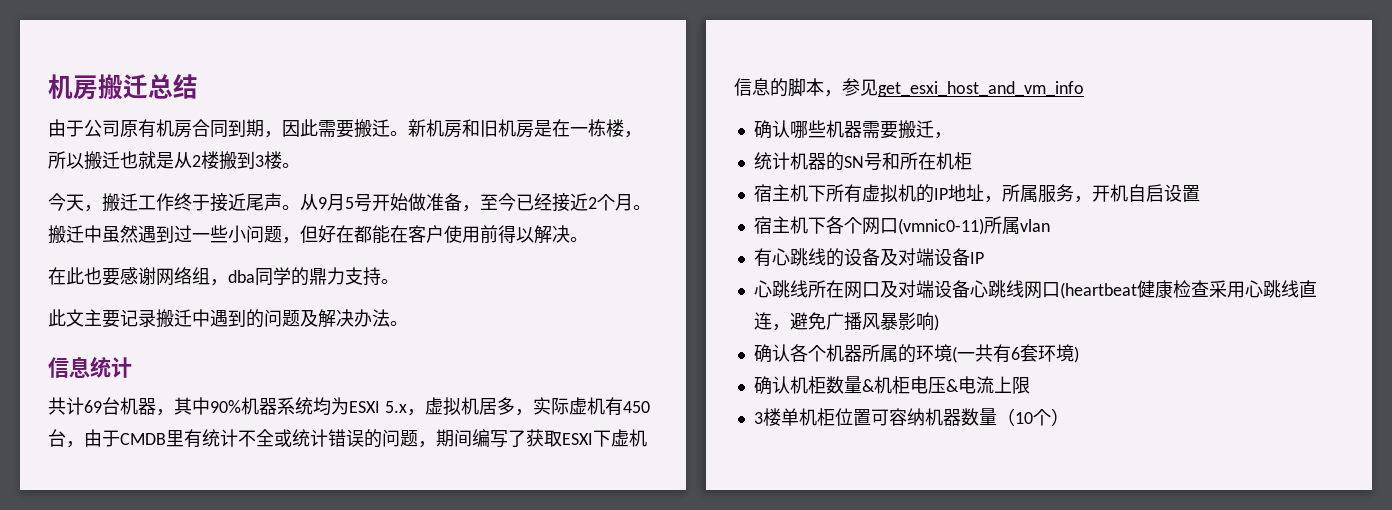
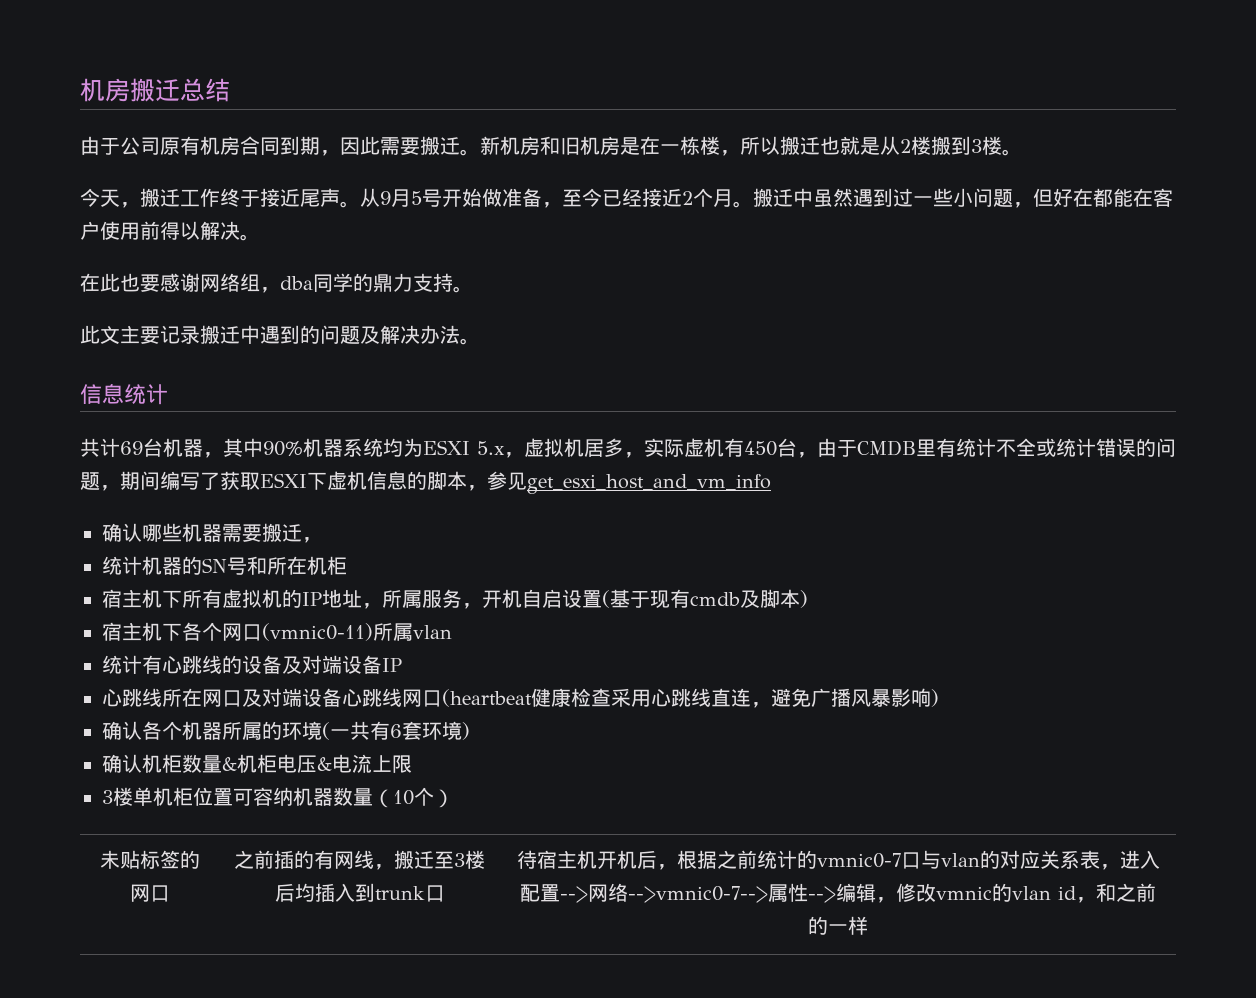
- 宿主机下所有虚拟机的IP地址，所属服务，开机自启设置
+ 宿主机下所有虚拟机的IP地址，所属服务，开机自启设置(基于现有cmdb及脚本)
- 有心跳线的设备及对端设备IP
+ 统计有心跳线的设备及对端设备IP
+ 未贴标签的网口 | 之前插的有网线，搬迁至3楼后均插入到trunk口 | 待宿主机开机后，根据之前统计的vmnic0-7口与vlan的对应关系表，进入配置-->网络-->vmnic0-7-->属性-->编辑，修改vmnic的vlan id，和之前的一样

